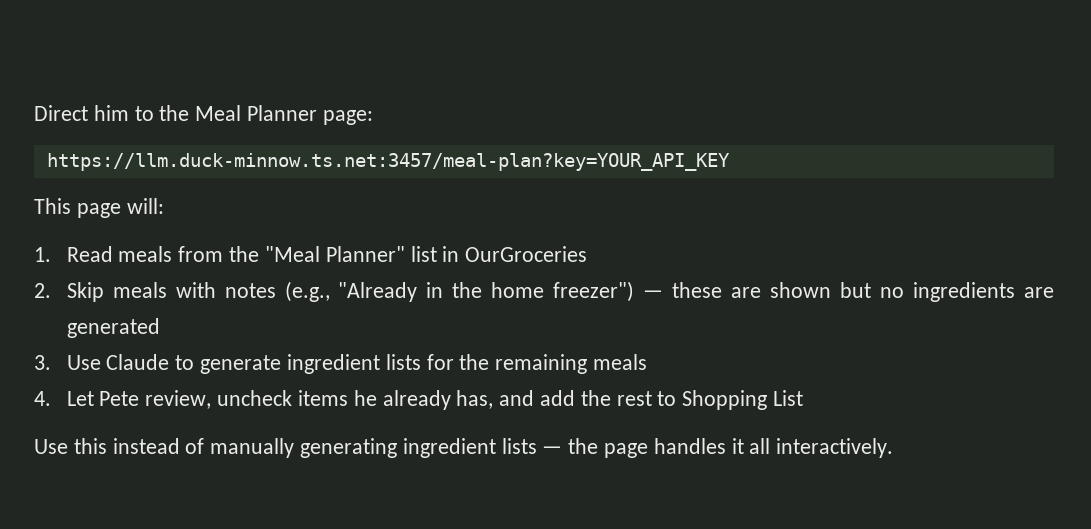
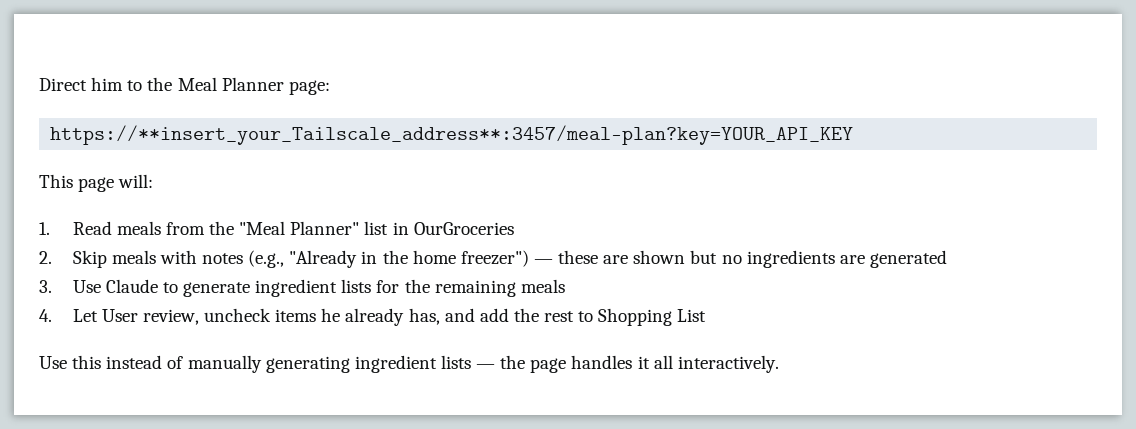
- https://llm.duck-minnow.ts.net:3457/meal-plan?key=YOUR_API_KEY
+ https://**insert_your_Tailscale_address**:3457/meal-plan?key=YOUR_API_KEY
- 4. Let Pete review, uncheck items he already has, and add the rest to Shopping List
+ 4. Let User review, uncheck items he already has, and add the rest to Shopping List

